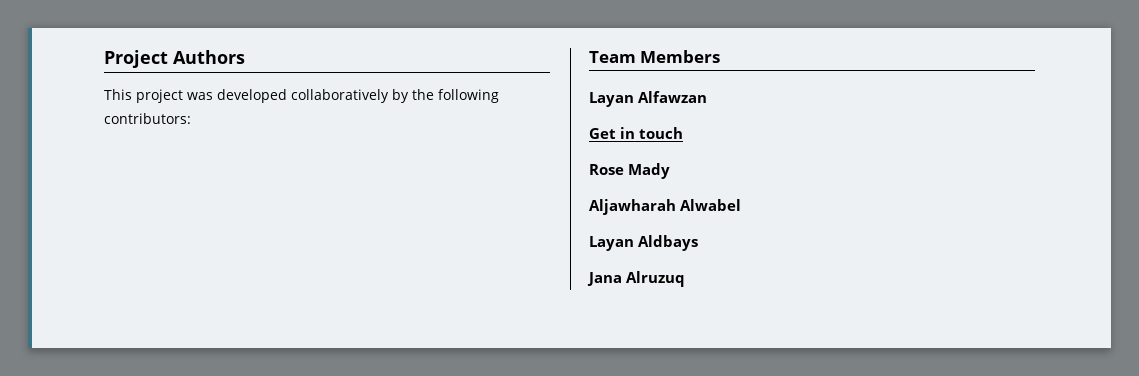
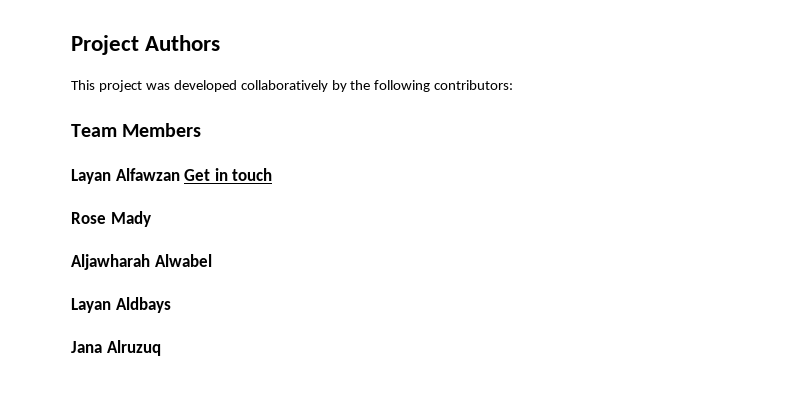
- Layan Alfawzan
- Get in touch
+ Layan Alfawzan Get in touch

